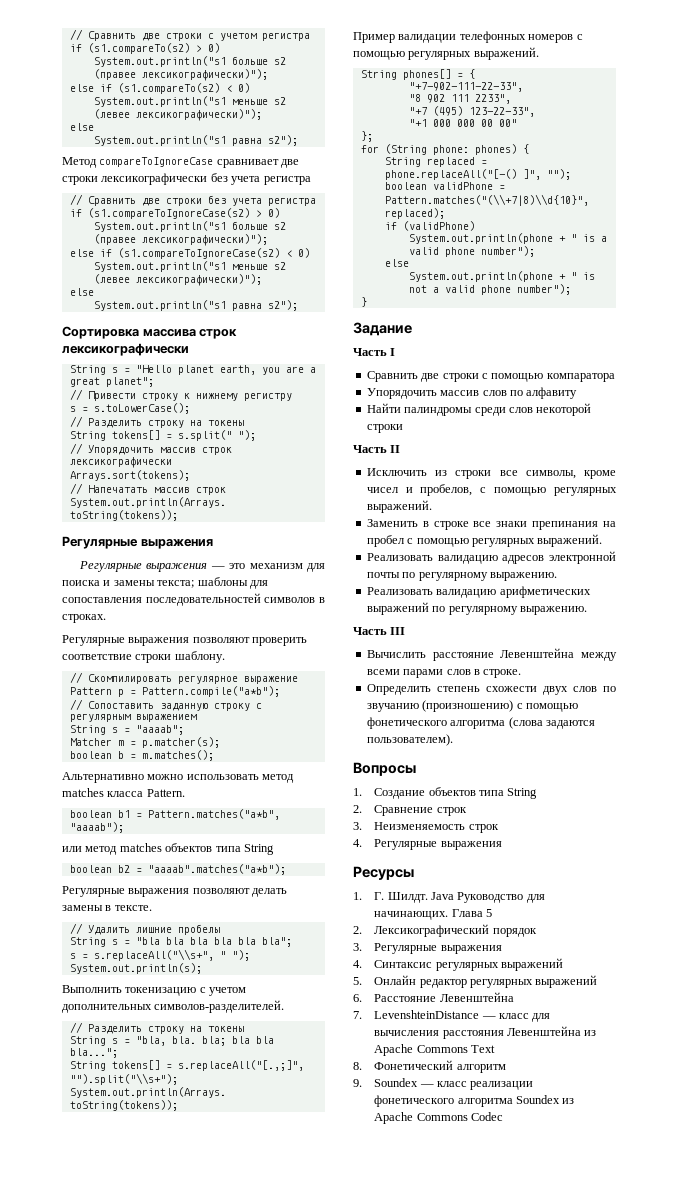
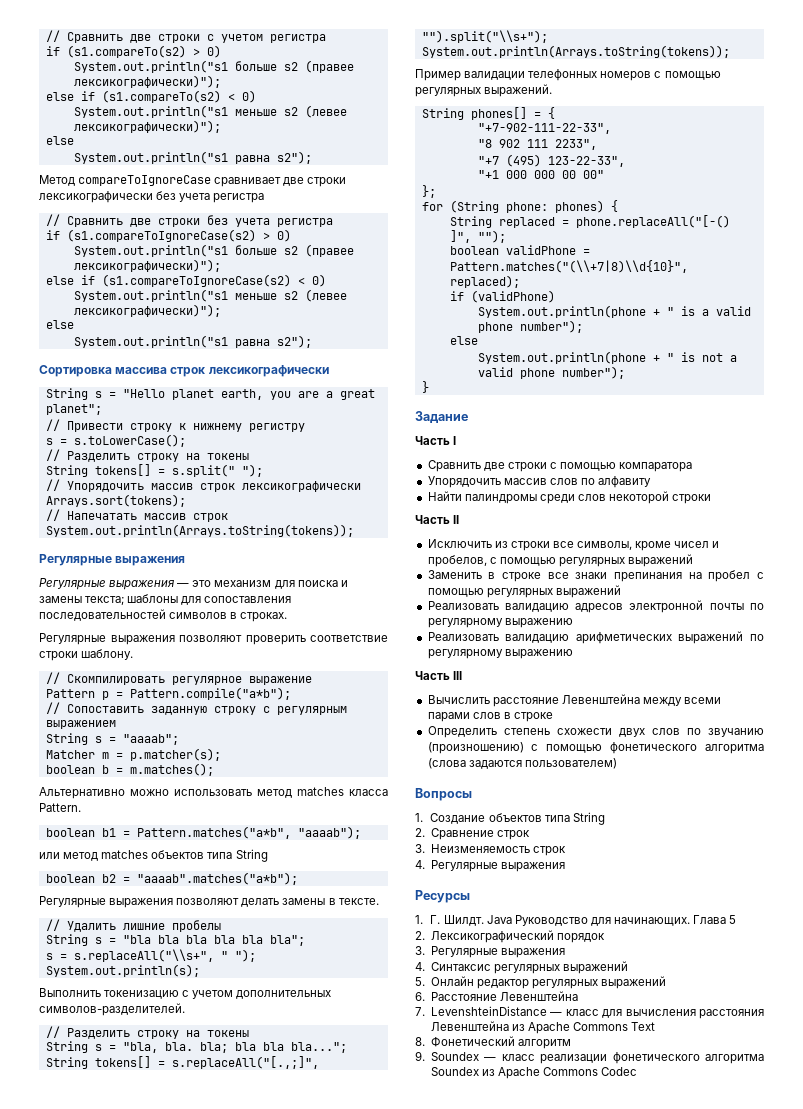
- Исключить из строки все символы, кроме чисел и пробелов, с помощью регулярных выражений.
+ Исключить из строки все символы, кроме чисел и пробелов, с помощью регулярных выражений
- Заменить в строке все знаки препинания на пробел с помощью регулярных выражений.
+ Заменить в строке все знаки препинания на пробел с помощью регулярных выражений
- Реализовать валидацию адресов электронной почты по регулярному выражению.
+ Реализовать валидацию адресов электронной почты по регулярному выражению
- Реализовать валидацию арифметических выражений по регулярному выражению.
+ Реализовать валидацию арифметических выражений по регулярному выражению
- Вычислить расстояние Левенштейна между всеми парами слов в строке.
+ Вычислить расстояние Левенштейна между всеми парами слов в строке
- Определить степень схожести двух слов по звучанию (произношению) с помощью фонетического алгоритма (слова задаются пользователем).
+ Определить степень схожести двух слов по звучанию (произношению) с помощью фонетического алгоритма (слова задаются пользователем)

